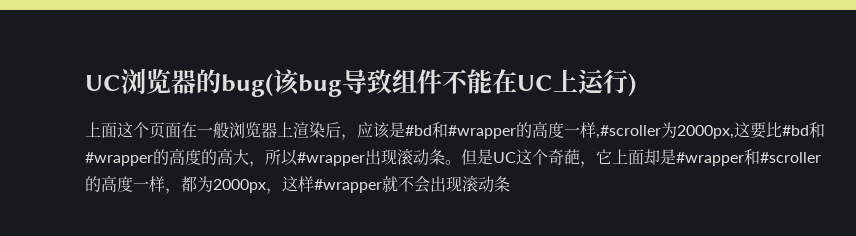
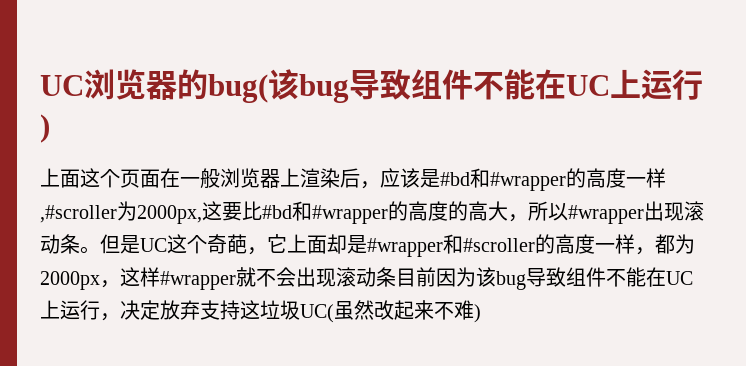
- 但是UC这个奇葩，它上面却是#wrapper和#scroller的高度一样，都为2000px，这样#wrapper就不会出现滚动条
+ 但是UC这个奇葩，它上面却是#wrapper和#scroller的高度一样，都为2000px，这样#wrapper就不会出现滚动条目前因为该bug导致组件不能在UC上运行，决定放弃支持这垃圾UC(虽然改起来不难)

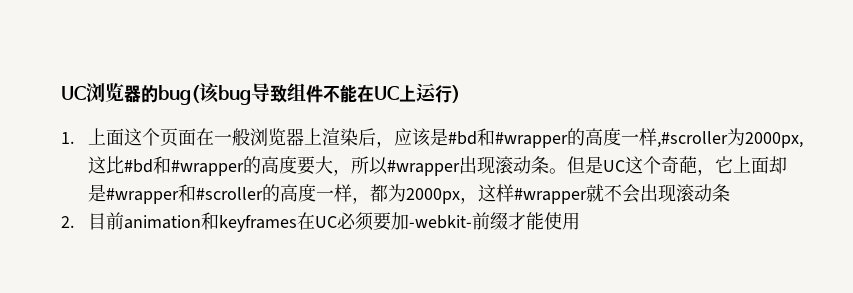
- 上面这个页面在一般浏览器上渲染后，应该是#bd和#wrapper的高度一样,#scroller为2000px,这要比#bd和#wrapper的高度的高大，所以#wrapper出现滚动条。
+ 1.上面这个页面在一般浏览器上渲染后，应该是#bd和#wrapper的高度一样,#scroller为2000px,这比#bd和#wrapper的高度要大，所以#wrapper出现滚动条。
- 但是UC这个奇葩，它上面却是#wrapper和#scroller的高度一样，都为2000px，这样#wrapper就不会出现滚动条目前因为该bug导致组件不能在UC上运行，决定放弃支持这垃圾UC(虽然改起来不难)
+ 但是UC这个奇葩，它上面却是#wrapper和#scroller的高度一样，都为2000px，这样#wrapper就不会出现滚动条
+ 2.目前animation和keyframes在UC必须要加-webkit-前缀才能使用

